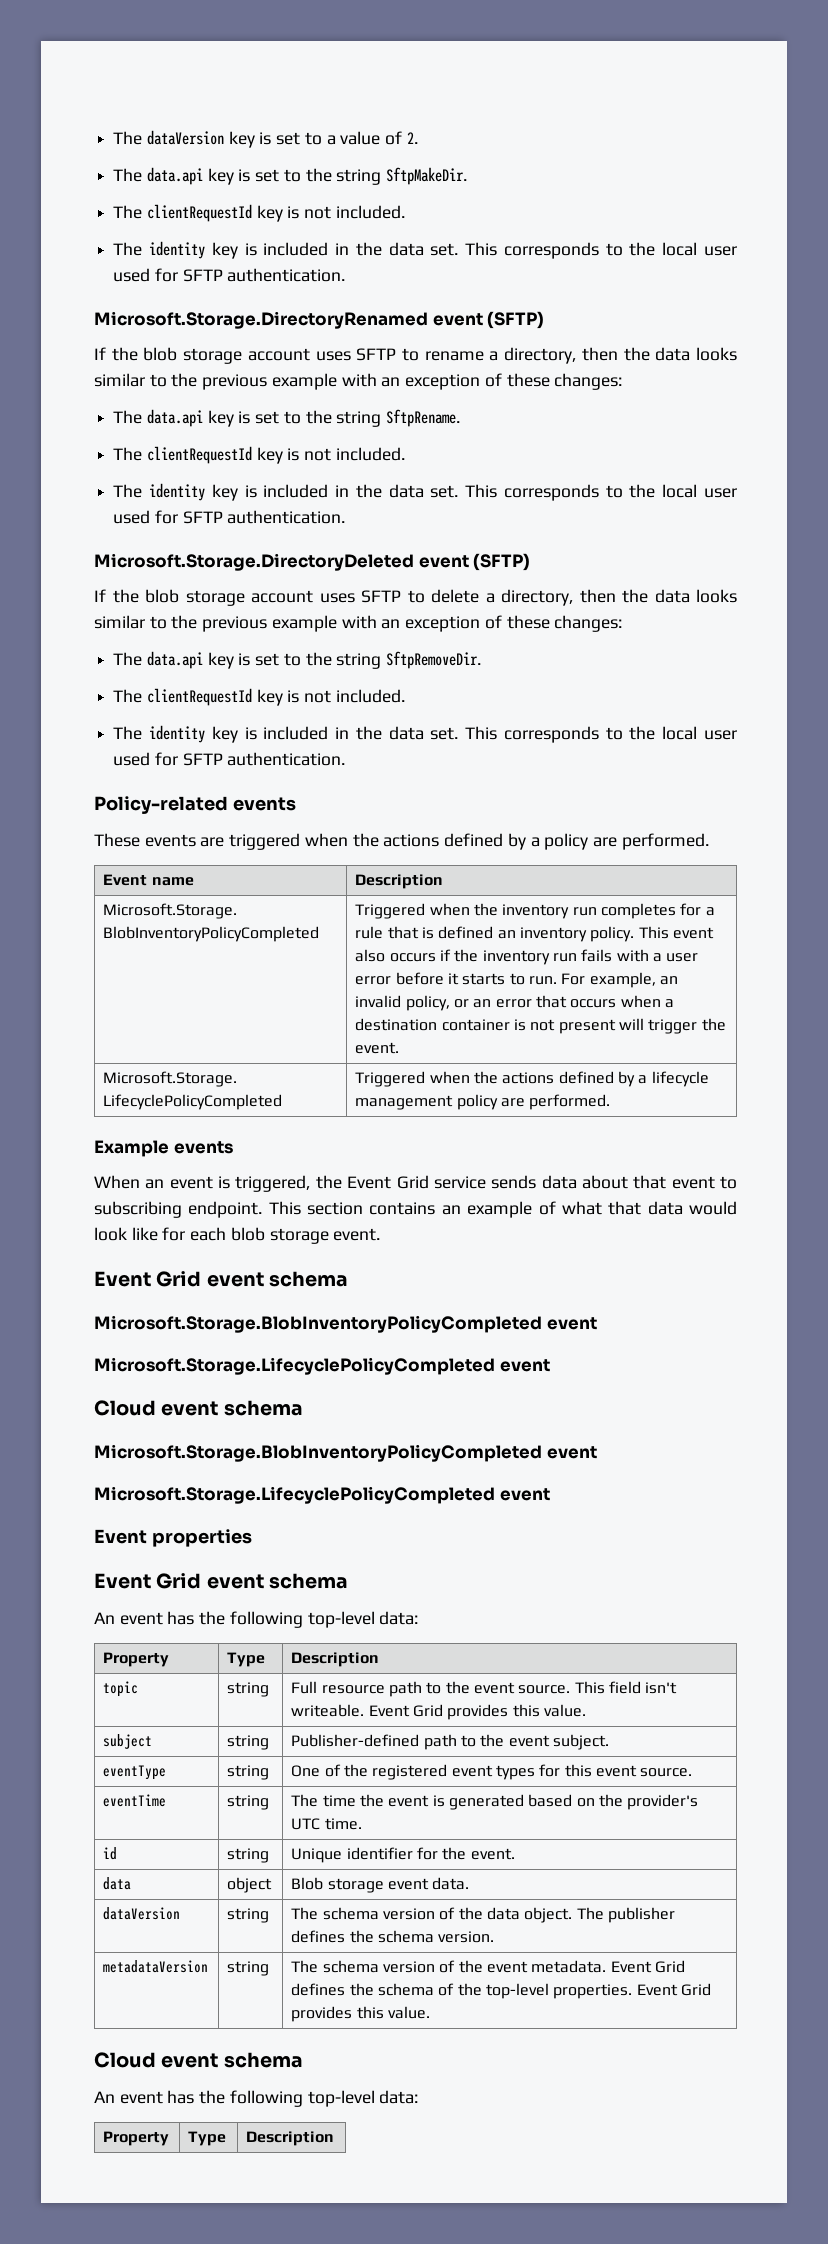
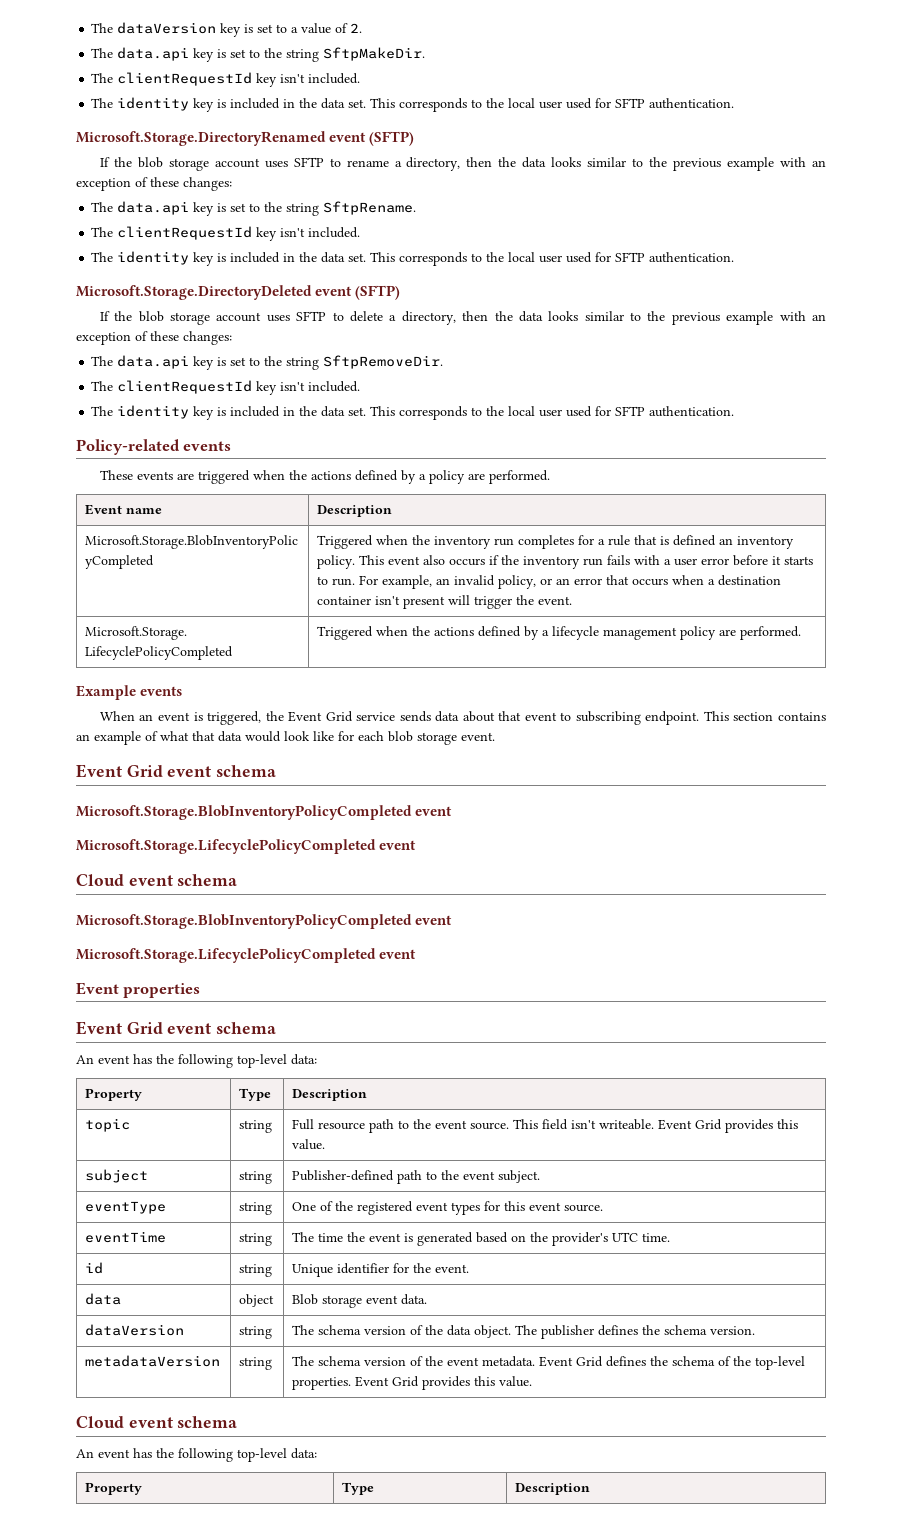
  The data.api key is set to the string SftpMakeDir.
- The clientRequestId key is not included.
+ The clientRequestId key isn't included.
  The data.api key is set to the string SftpRename.
- The clientRequestId key is not included.
+ The clientRequestId key isn't included.
  The data.api key is set to the string SftpRemoveDir.
- The clientRequestId key is not included.
+ The clientRequestId key isn't included.
- For example, an invalid policy, or an error that occurs when a destination container is not present will trigger the event.
+ For example, an invalid policy, or an error that occurs when a destination container isn't present will trigger the event.

